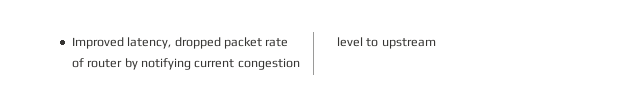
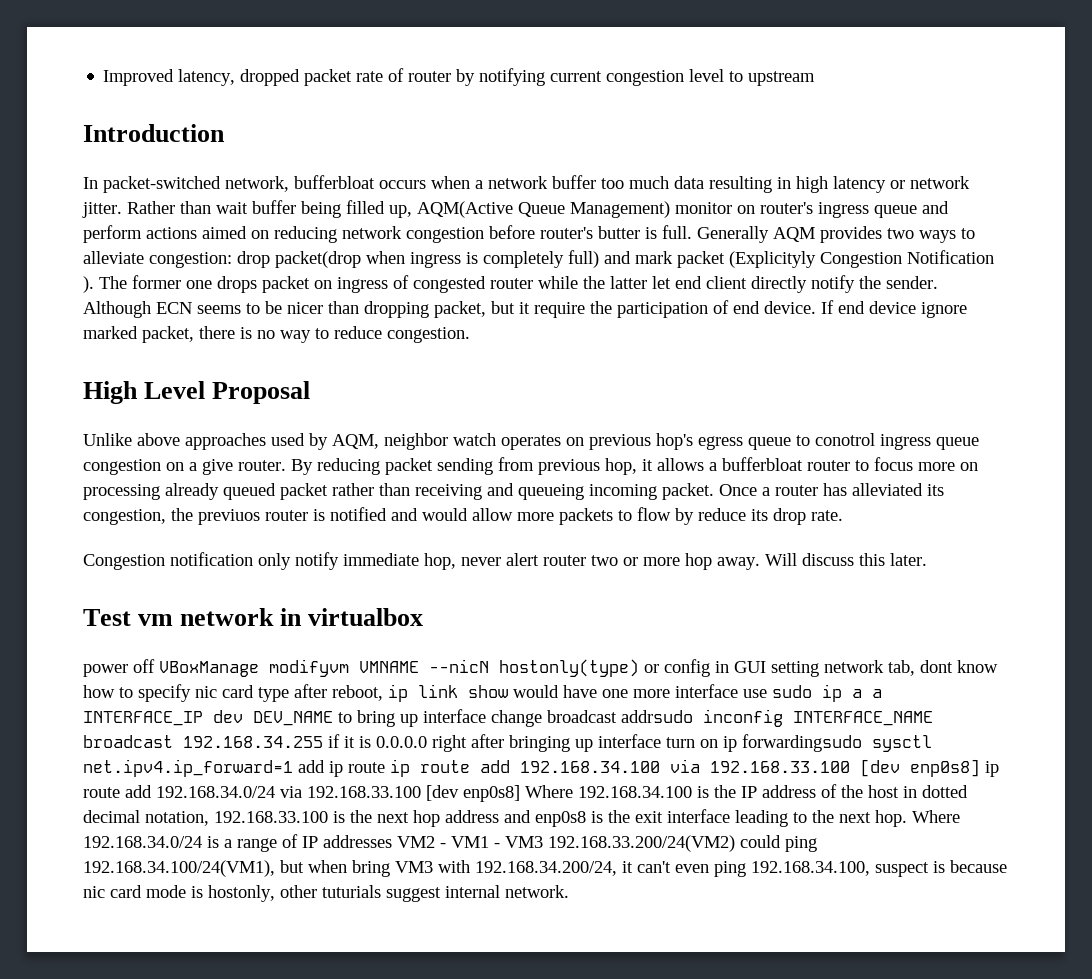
+ Introduction
+ In packet-switched network, bufferbloat occurs when a network buffer too much data resulting in high latency or network jitter. Rather than wait buffer being filled up, AQM(Active Queue Management) monitor on router's ingress queue and perform actions aimed on reducing network congestion before router's butter is full. Generally AQM provides two ways to alleviate congestion: drop packet(drop when ingress is completely full) and mark packet (Explicityly Congestion Notification ). The former one drops packet on ingress of congested router while the latter let end client directly notify the sender. Although ECN seems to be nicer than dropping packet, but it require the participation of end device. If end device ignore marked packet, there is no way to reduce congestion.
+ High Level Proposal
+ Unlike above approaches used by AQM, neighbor watch operates on previous hop's egress queue to conotrol ingress queue congestion on a give router. By reducing packet sending from previous hop, it allows a bufferbloat router to focus more on processing already queued packet rather than receiving and queueing incoming packet. Once a router has alleviated its congestion, the previuos router is notified and would allow more packets to flow by reduce its drop rate.
+ Congestion notification only notify immediate hop, never alert router two or more hop away. Will discuss this later.
+ Test vm network in virtualbox
+ power off VBoxManage modifyvm VMNAME --nicN hostonly(type) or config in GUI setting network tab, dont know how to specify nic card type after reboot, ip link show would have one more interface use sudo ip a a INTERFACE_IP dev DEV_NAME to bring up interface change broadcast addrsudo inconfig INTERFACE_NAME broadcast 192.168.34.255 if it is 0.0.0.0 right after bringing up interface turn on ip forwardingsudo sysctl net.ipv4.ip_forward=1 add ip route ip route add 192.168.34.100 via 192.168.33.100 [dev enp0s8] ip route add 192.168.34.0/24 via 192.168.33.100 [dev enp0s8] Where 192.168.34.100 is the IP address of the host in dotted decimal notation, 192.168.33.100 is the next hop address and enp0s8 is the exit interface leading to the next hop. Where 192.168.34.0/24 is a range of IP addresses VM2 - VM1 - VM3 192.168.33.200/24(VM2) could ping 192.168.34.100/24(VM1), but when bring VM3 with 192.168.34.200/24, it can't even ping 192.168.34.100, suspect is because nic card mode is hostonly, other tuturials suggest internal network.

